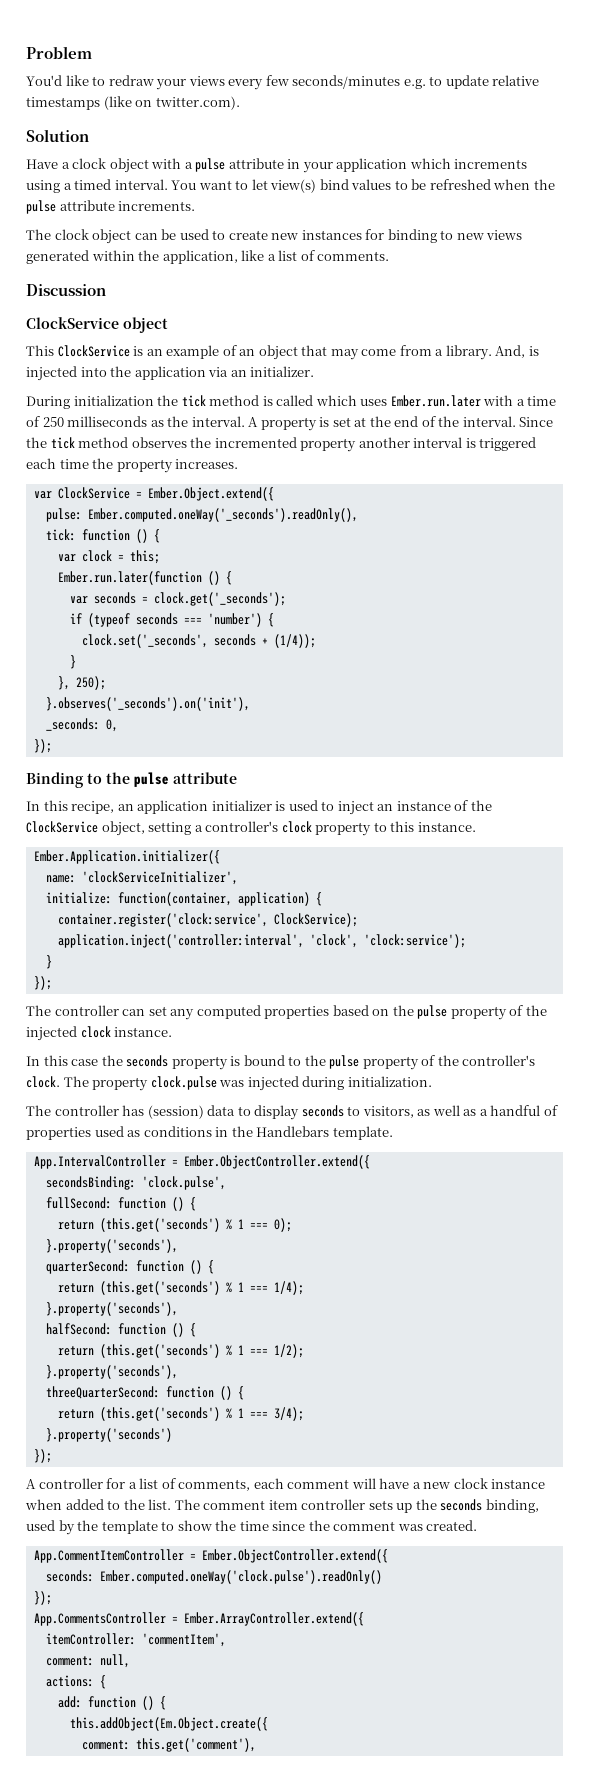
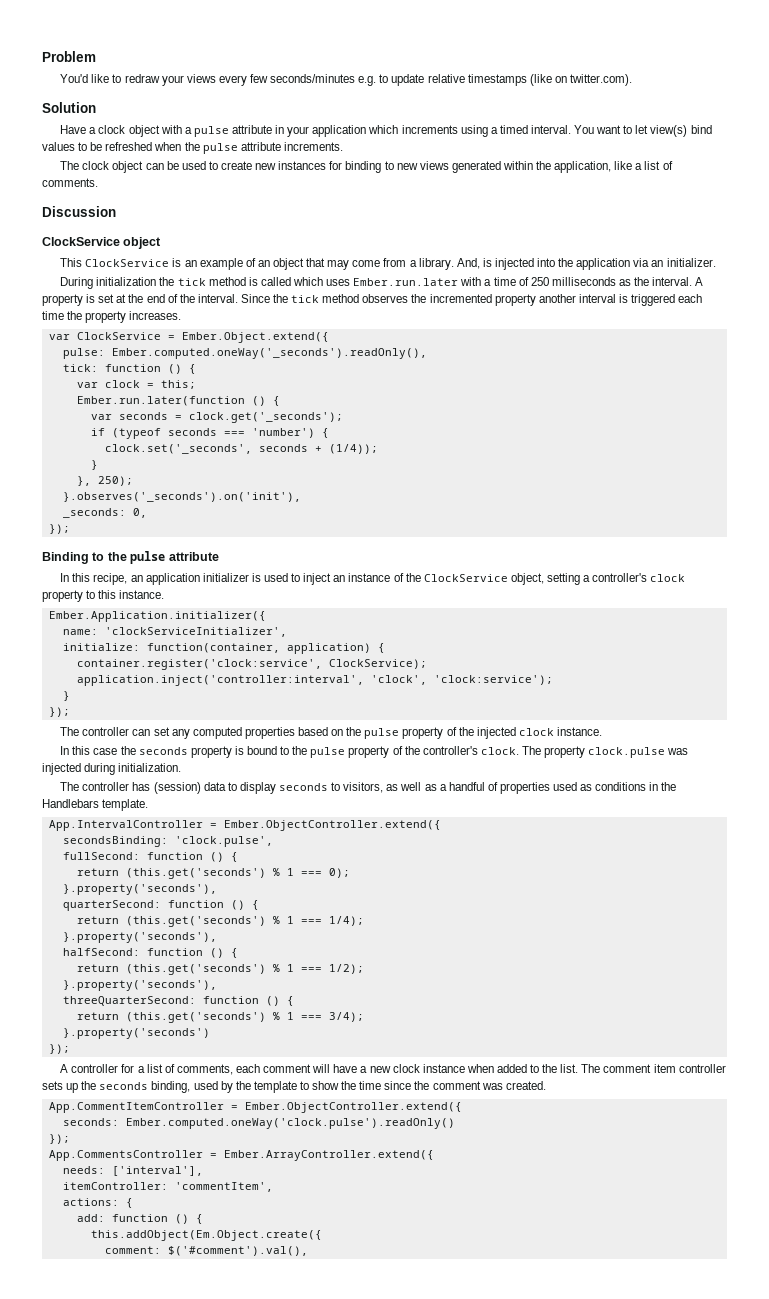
+ needs: ['interval'],
- comment: null,
- comment: this.get('comment'),
+ comment: $('#comment').val(),

